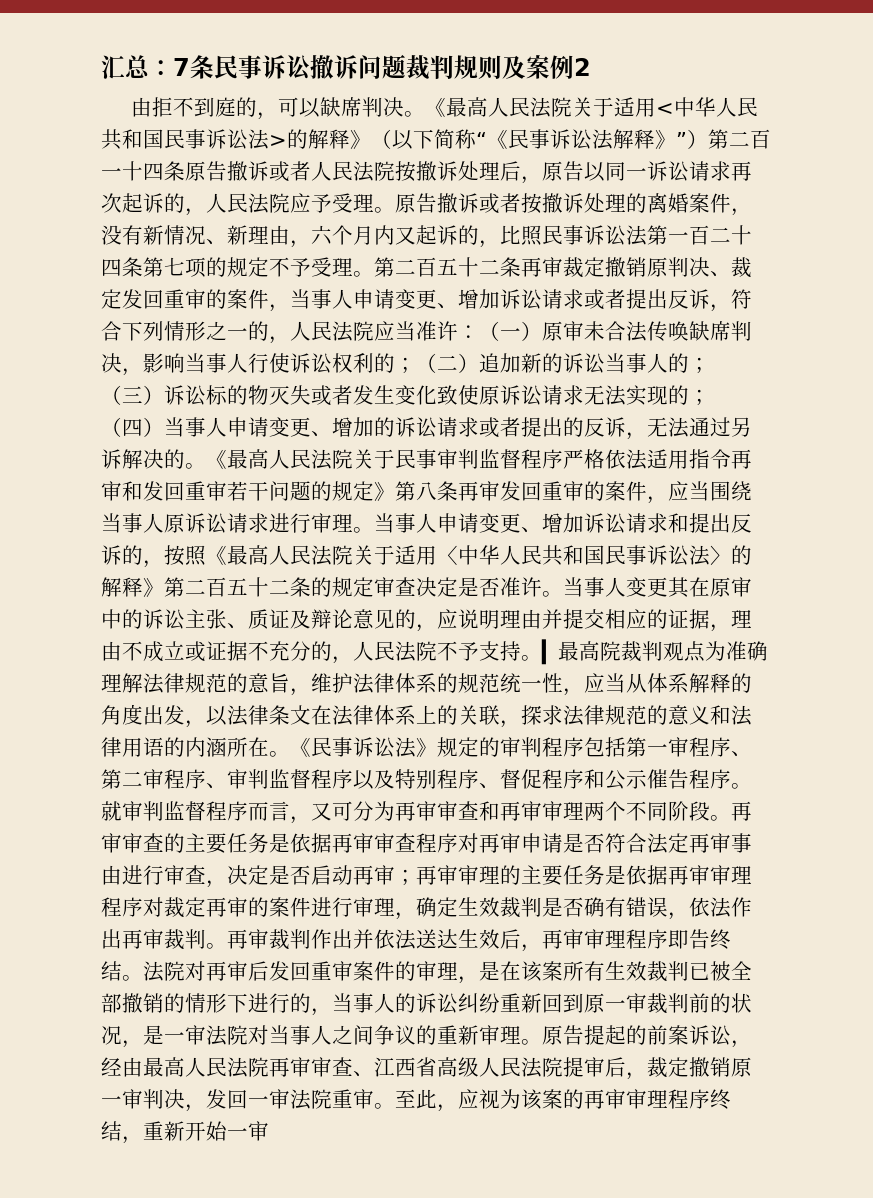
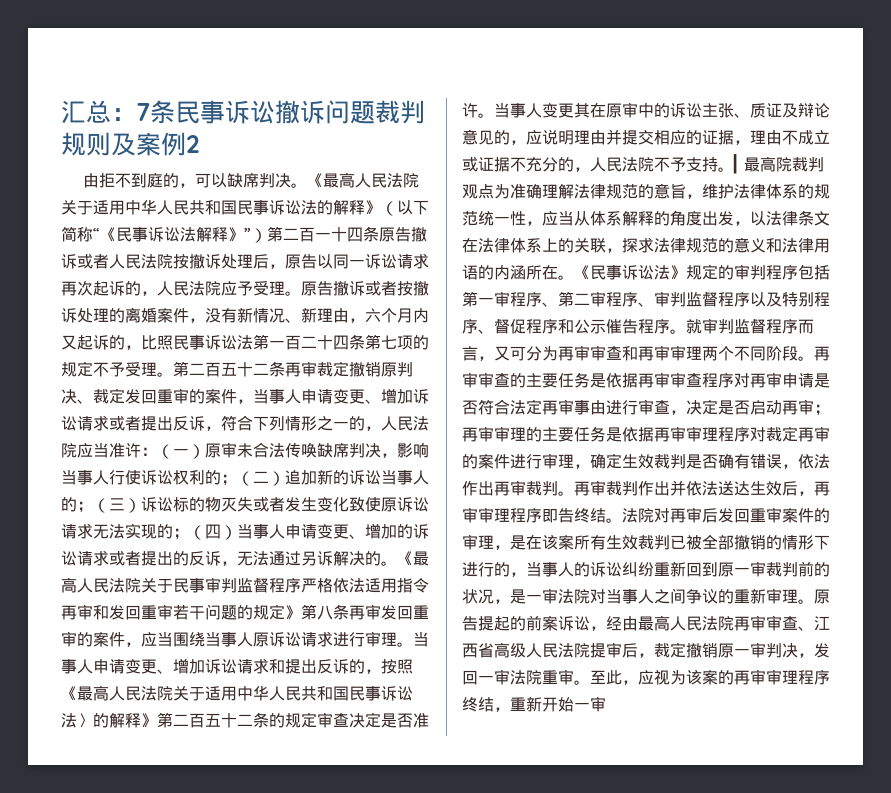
- 《最高人民法院关于适用<中华人民共和国民事诉讼法>的解释》（以下简称“《民事诉讼法解释》”）第二百一十四条原告撤诉或者人民法院按撤诉处理后，原告以同一诉讼请求再次起诉的，人民法院应予受理。
+ 《最高人民法院关于适用中华人民共和国民事诉讼法的解释》（以下简称“《民事诉讼法解释》”）第二百一十四条原告撤诉或者人民法院按撤诉处理后，原告以同一诉讼请求再次起诉的，人民法院应予受理。
- 当事人申请变更、增加诉讼请求和提出反诉的，按照《最高人民法院关于适用〈中华人民共和国民事诉讼法〉的解释》第二百五十二条的规定审查决定是否准许。
+ 当事人申请变更、增加诉讼请求和提出反诉的，按照《最高人民法院关于适用中华人民共和国民事诉讼法〉的解释》第二百五十二条的规定审查决定是否准许。

